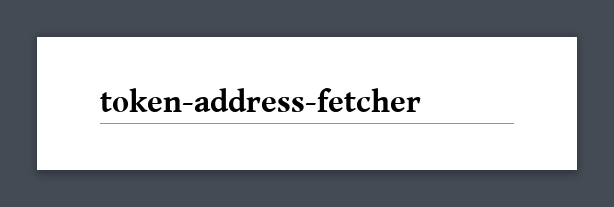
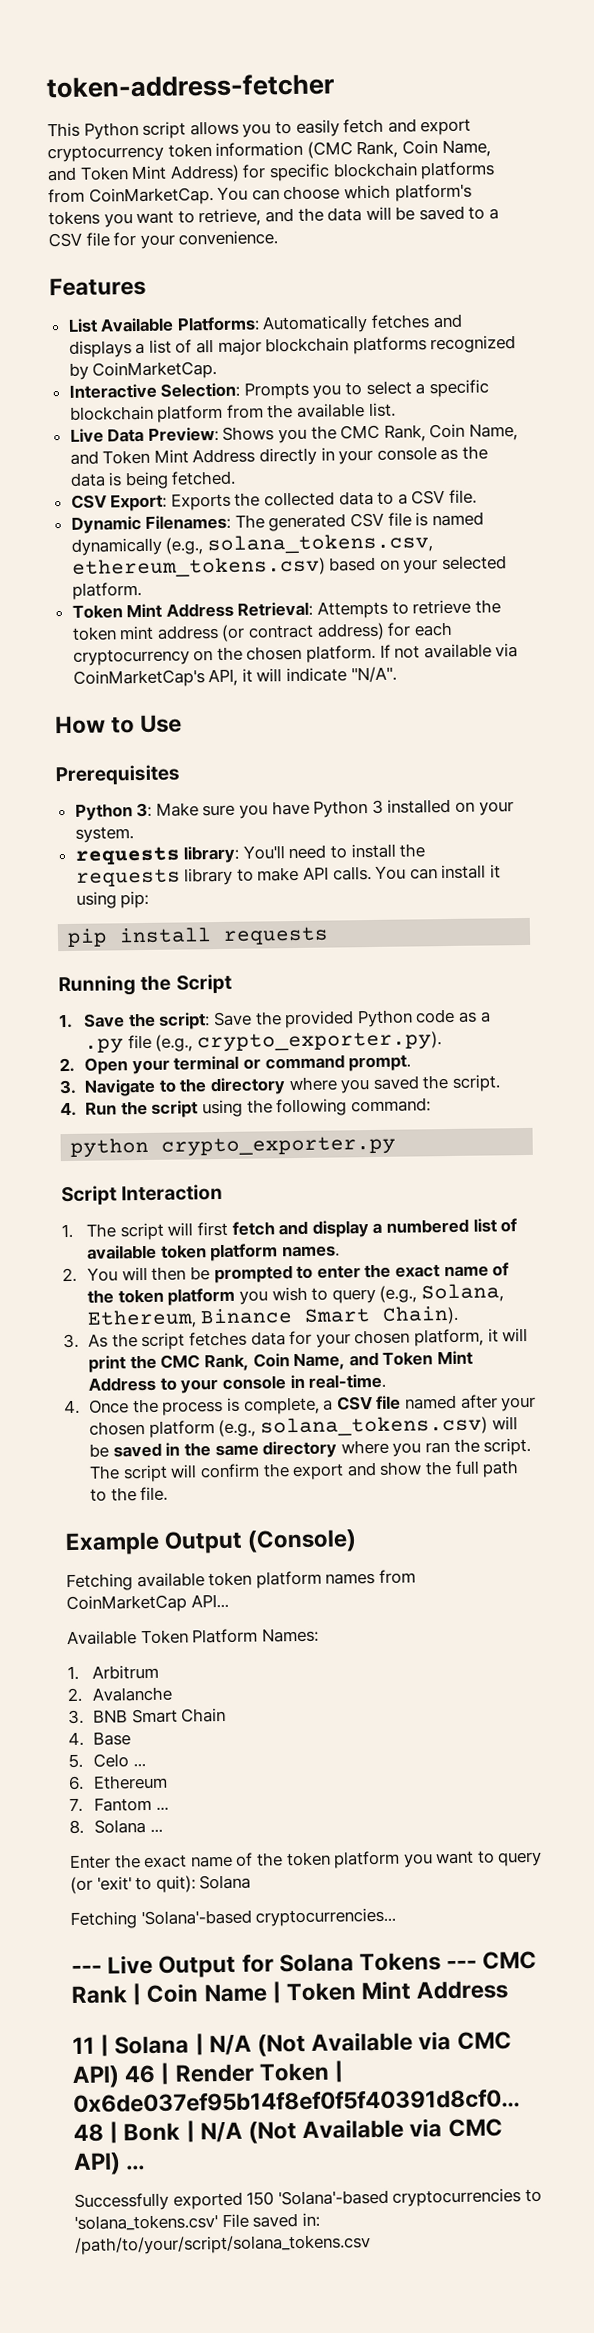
+ This Python script allows you to easily fetch and export cryptocurrency token information (CMC Rank, Coin Name, and Token Mint Address) for specific blockchain platforms from CoinMarketCap. You can choose which platform's tokens you want to retrieve, and the data will be saved to a CSV file for your convenience.
+ Features
+ List Available Platforms: Automatically fetches and displays a list of all major blockchain platforms recognized by CoinMarketCap.
+ Interactive Selection: Prompts you to select a specific blockchain platform from the available list.
+ Live Data Preview: Shows you the CMC Rank, Coin Name, and Token Mint Address directly in your console as the data is being fetched.
+ CSV Export: Exports the collected data to a CSV file.
+ Dynamic Filenames: The generated CSV file is named dynamically (e.g., solana_tokens.csv, ethereum_tokens.csv) based on your selected platform.
+ Token Mint Address Retrieval: Attempts to retrieve the token mint address (or contract address) for each cryptocurrency on the chosen platform. If not available via CoinMarketCap's API, it will indicate "N/A".
+ How to Use
+ Prerequisites
+ Python 3: Make sure you have Python 3 installed on your system.
+ requests library: You'll need to install the requests library to make API calls. You can install it using pip:
+ pip install requests
+ Running the Script
+ 1. Save the script: Save the provided Python code as a .py file (e.g., crypto_exporter.py).
+ 2. Open your terminal or command prompt.
+ 3. Navigate to the directory where you saved the script.
+ 4. Run the script using the following command:
+ python crypto_exporter.py
+ Script Interaction
+ 1. The script will first fetch and display a numbered list of available token platform names.
+ 2. You will then be prompted to enter the exact name of the token platform you wish to query (e.g., Solana, Ethereum, Binance Smart Chain).
+ 3. As the script fetches data for your chosen platform, it will print the CMC Rank, Coin Name, and Token Mint Address to your console in real-time.
+ 4. Once the process is complete, a CSV file named after your chosen platform (e.g., solana_tokens.csv) will be saved in the same directory where you ran the script. The script will confirm the export and show the full path to the file.
+ Example Output (Console)
+ Fetching available token platform names from CoinMarketCap API...
+ Available Token Platform Names:
+ 1. Arbitrum
+ 2. Avalanche
+ 3. BNB Smart Chain
+ 4. Base
+ 5. Celo ...
+ 6. Ethereum
+ 7. Fantom ...
+ 8. Solana ...
+ Enter the exact name of the token platform you want to query (or 'exit' to quit): Solana
+ Fetching 'Solana'-based cryptocurrencies...
+ --- Live Output for Solana Tokens --- CMC Rank | Coin Name | Token Mint Address
+ 11 | Solana | N/A (Not Available via CMC API) 46 | Render Token | 0x6de037ef95b14f8ef0f5f40391d8cf0... 48 | Bonk | N/A (Not Available via CMC API) ...
+ Successfully exported 150 'Solana'-based cryptocurrencies to 'solana_tokens.csv' File saved in: /path/to/your/script/solana_tokens.csv

